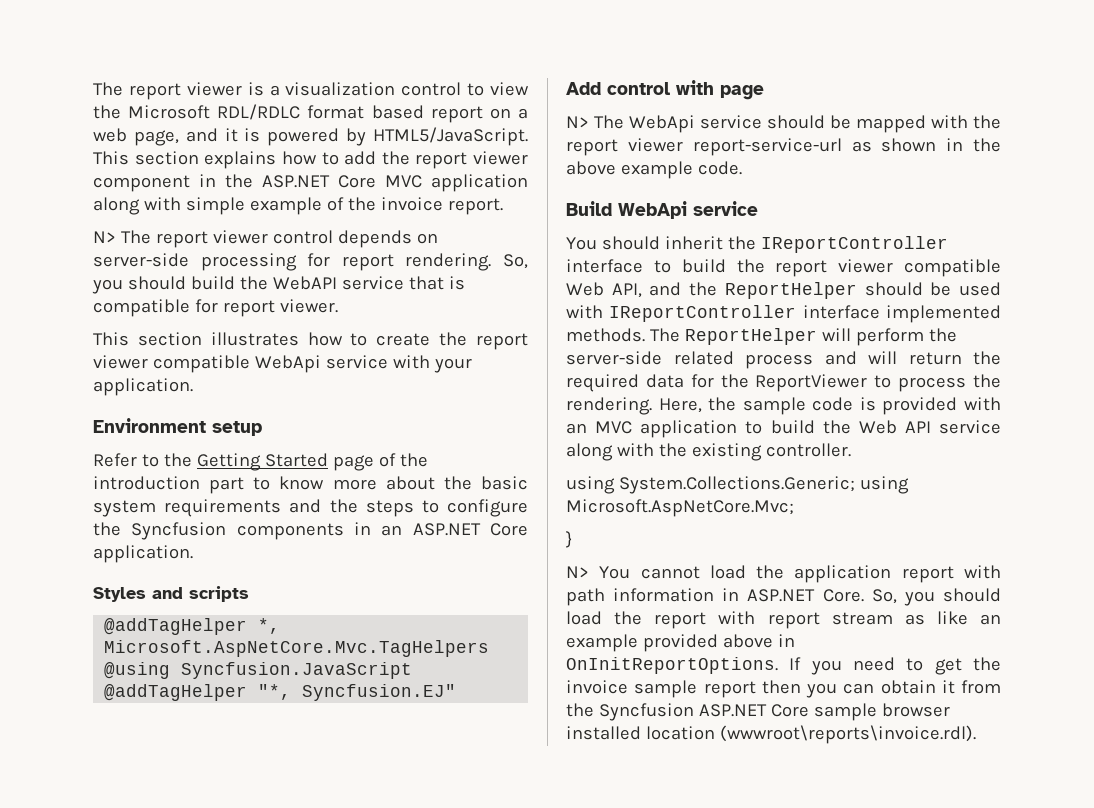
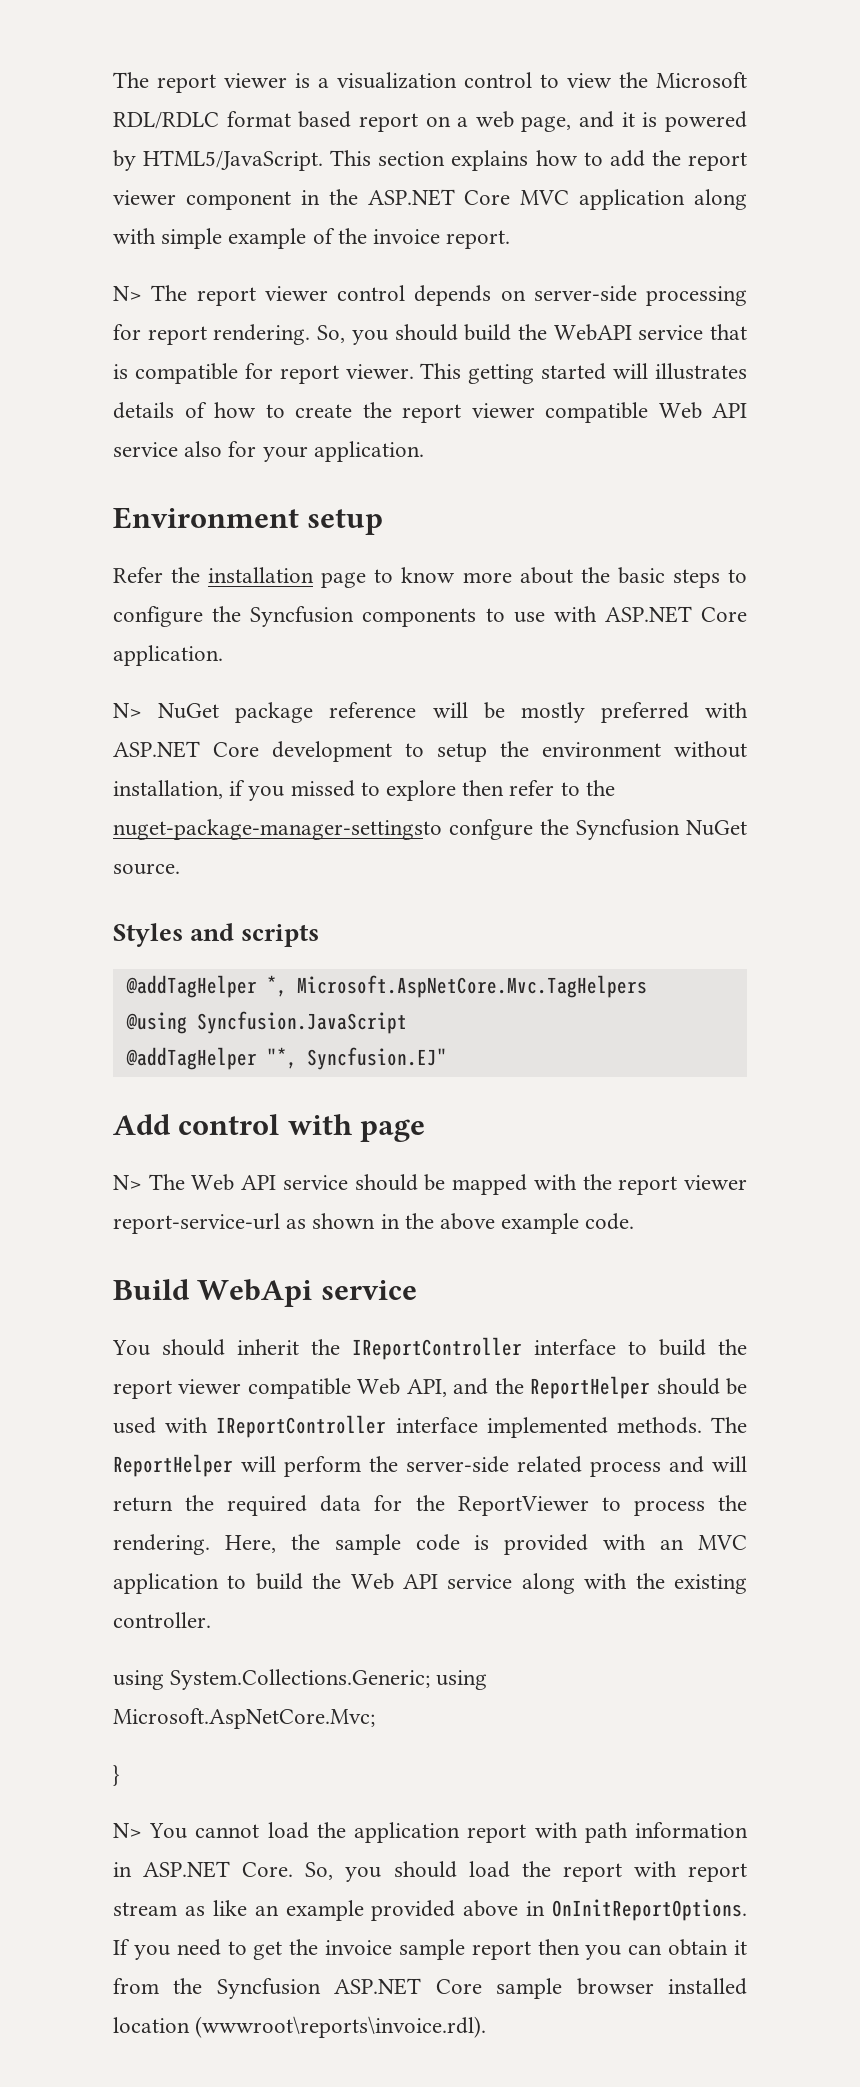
- So, you should build the WebAPI service that is compatible for report viewer.
- This section illustrates how to create the report viewer compatible WebApi service with your application.
+ So, you should build the WebAPI service that is compatible for report viewer. This getting started will illustrates details of how to create the report viewer compatible Web API service also for your application.
- Refer to the Getting Started page of the introduction part to know more about the basic system requirements and the steps to configure the Syncfusion components in an ASP.NET Core application.
+ Refer the installation page to know more about the basic steps to configure the Syncfusion components to use with ASP.NET Core application.
+ N> NuGet package reference will be mostly preferred with ASP.NET Core development to setup the environment without installation, if you missed to explore then refer to the nuget-package-manager-settingsto confgure the Syncfusion NuGet source.
- N> The WebApi service should be mapped with the report viewer report-service-url as shown in the above example code.
+ N> The Web API service should be mapped with the report viewer report-service-url as shown in the above example code.

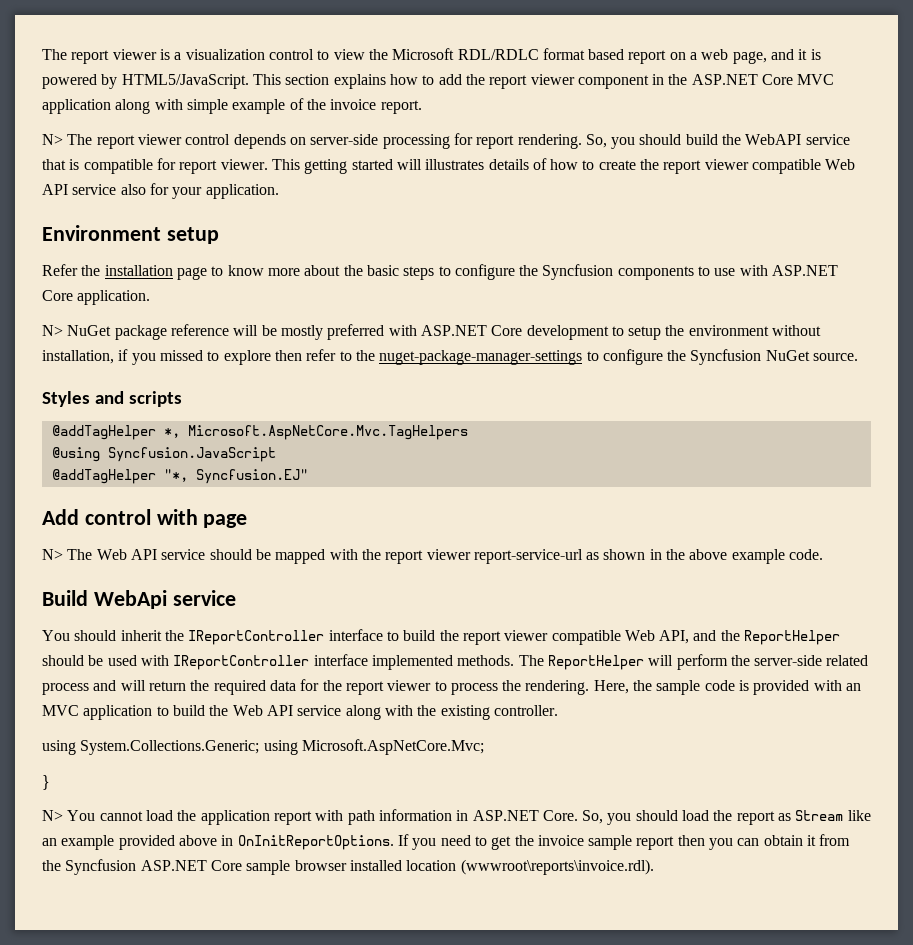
- N> NuGet package reference will be mostly preferred with ASP.NET Core development to setup the environment without installation, if you missed to explore then refer to the nuget-package-manager-settingsto confgure the Syncfusion NuGet source.
+ N> NuGet package reference will be mostly preferred with ASP.NET Core development to setup the environment without installation, if you missed to explore then refer to the nuget-package-manager-settings to configure the Syncfusion NuGet source.
- The ReportHelper will perform the server-side related process and will return the required data for the ReportViewer to process the rendering.
+ The ReportHelper will perform the server-side related process and will return the required data for the report viewer to process the rendering.
- So, you should load the report with report stream as like an example provided above in OnInitReportOptions.
+ So, you should load the report as Stream like an example provided above in OnInitReportOptions.

